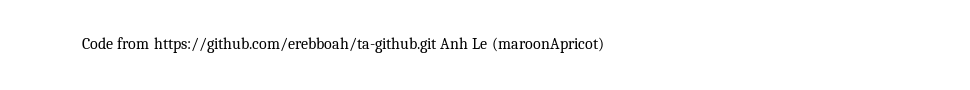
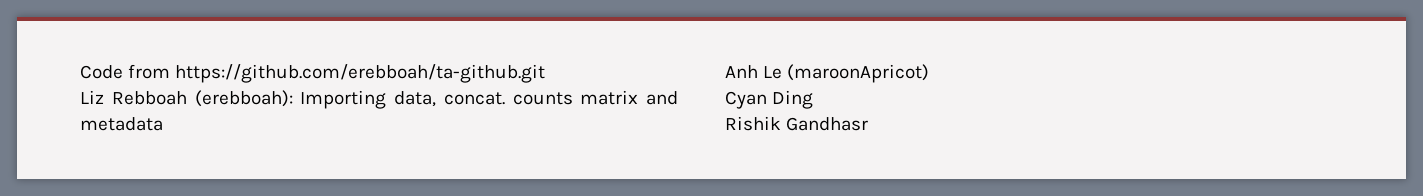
- Code from https://github.com/erebboah/ta-github.git Anh Le (maroonApricot)
+ Code from https://github.com/erebboah/ta-github.git
+ Liz Rebboah (erebboah): Importing data, concat. counts matrix and metadata
+ Anh Le (maroonApricot)
+ Cyan Ding
+ Rishik Gandhasr

